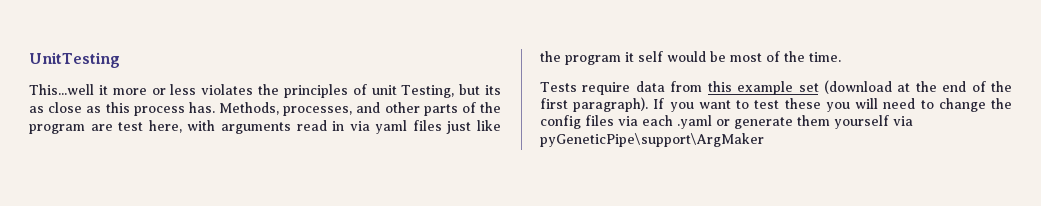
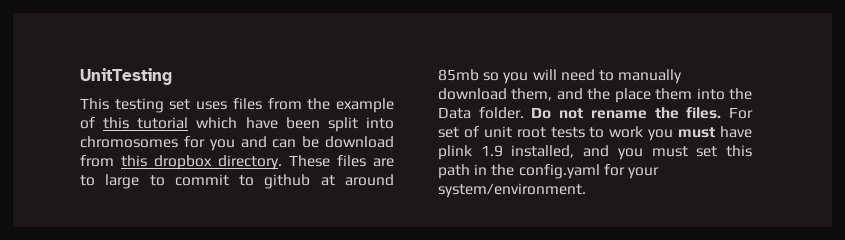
- This...well it more or less violates the principles of unit Testing, but its as close as this process has. Methods, processes, and other parts of the program are test here, with arguments read in via yaml files just like the program it self would be most of the time.
- Tests require data from this example set (download at the end of the first paragraph). If you want to test these you will need to change the config files via each .yaml or generate them yourself via pyGeneticPipe\support\ArgMaker
+ This testing set uses files from the example of this tutorial which have been split into chromosomes for you and can be download from this dropbox directory. These files are to large to commit to github at around 85mb so you will need to manually download them, and the place them into the Data folder. Do not rename the files. For set of unit root tests to work you must have plink 1.9 installed, and you must set this path in the config.yaml for your system/environment.

